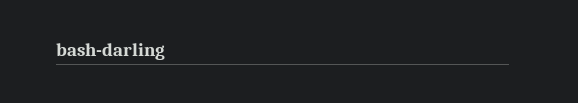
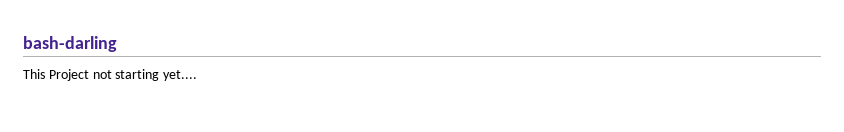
+ This Project not starting yet....

